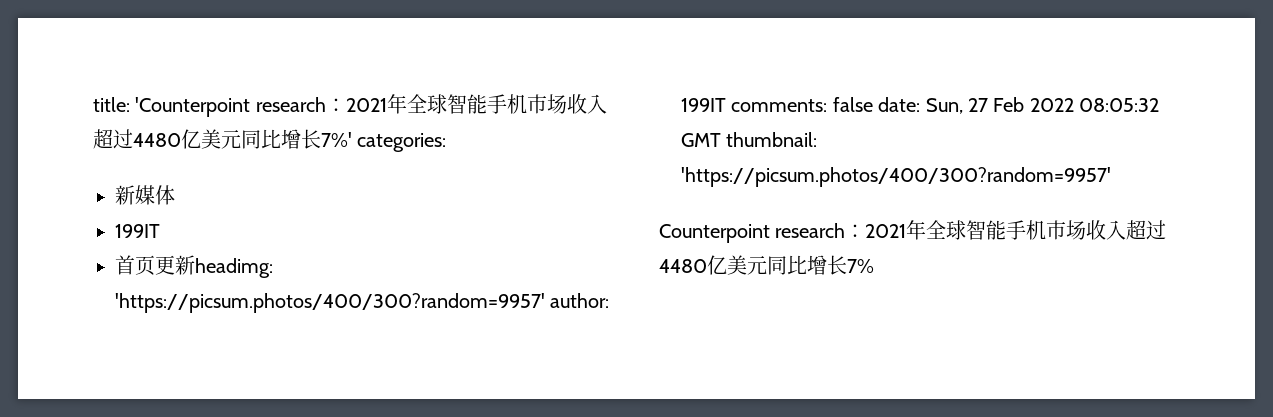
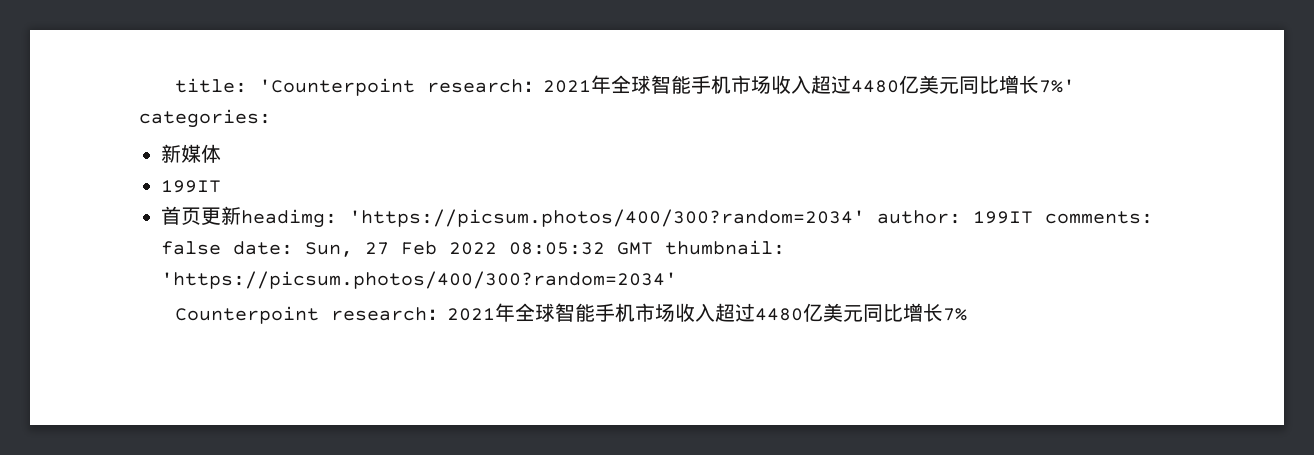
- 首页更新headimg: 'https://picsum.photos/400/300?random=9957' author: 199IT comments: false date: Sun, 27 Feb 2022 08:05:32 GMT thumbnail: 'https://picsum.photos/400/300?random=9957'
+ 首页更新headimg: 'https://picsum.photos/400/300?random=2034' author: 199IT comments: false date: Sun, 27 Feb 2022 08:05:32 GMT thumbnail: 'https://picsum.photos/400/300?random=2034'

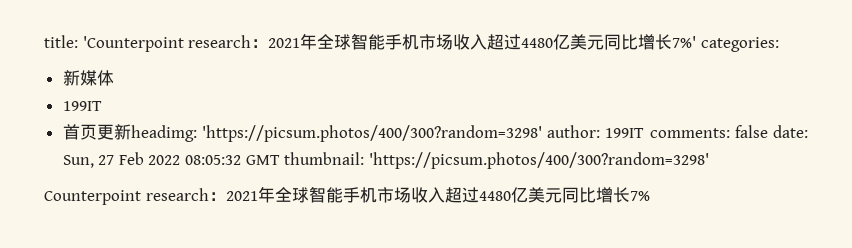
- 首页更新headimg: 'https://picsum.photos/400/300?random=2034' author: 199IT comments: false date: Sun, 27 Feb 2022 08:05:32 GMT thumbnail: 'https://picsum.photos/400/300?random=2034'
+ 首页更新headimg: 'https://picsum.photos/400/300?random=3298' author: 199IT comments: false date: Sun, 27 Feb 2022 08:05:32 GMT thumbnail: 'https://picsum.photos/400/300?random=3298'

